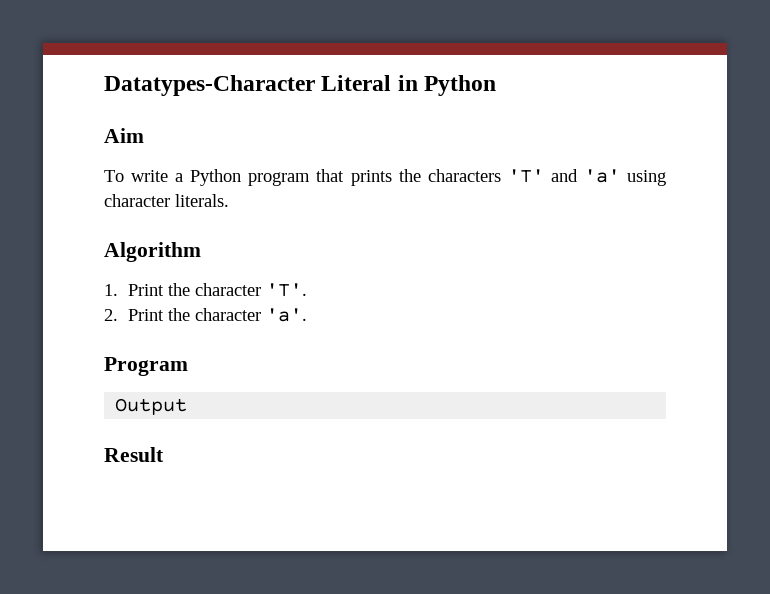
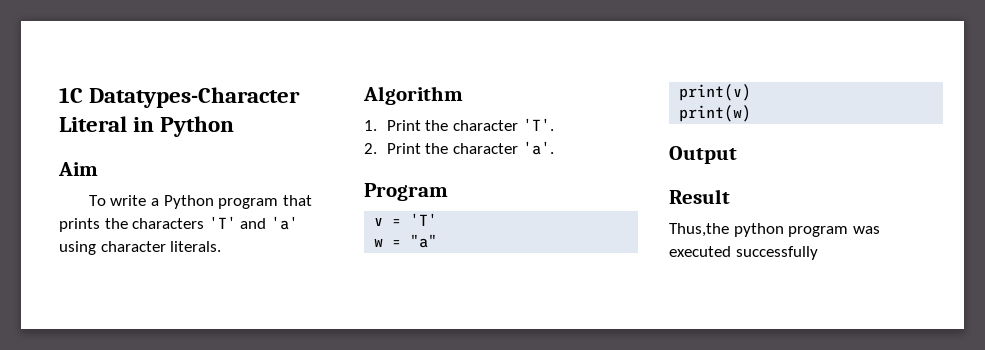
- Datatypes-Character Literal in Python
+ 1C Datatypes-Character Literal in Python
+ v = 'T'
+ w = "a"
+ print(v)
+ print(w)
  Output
  Result
+ Thus,the python program was executed successfully

